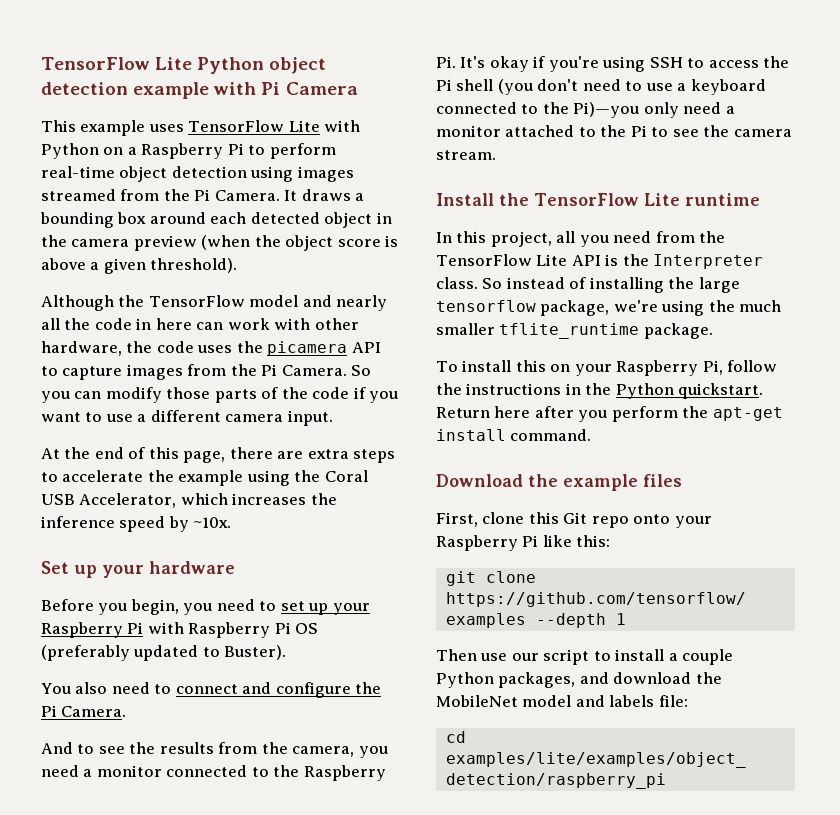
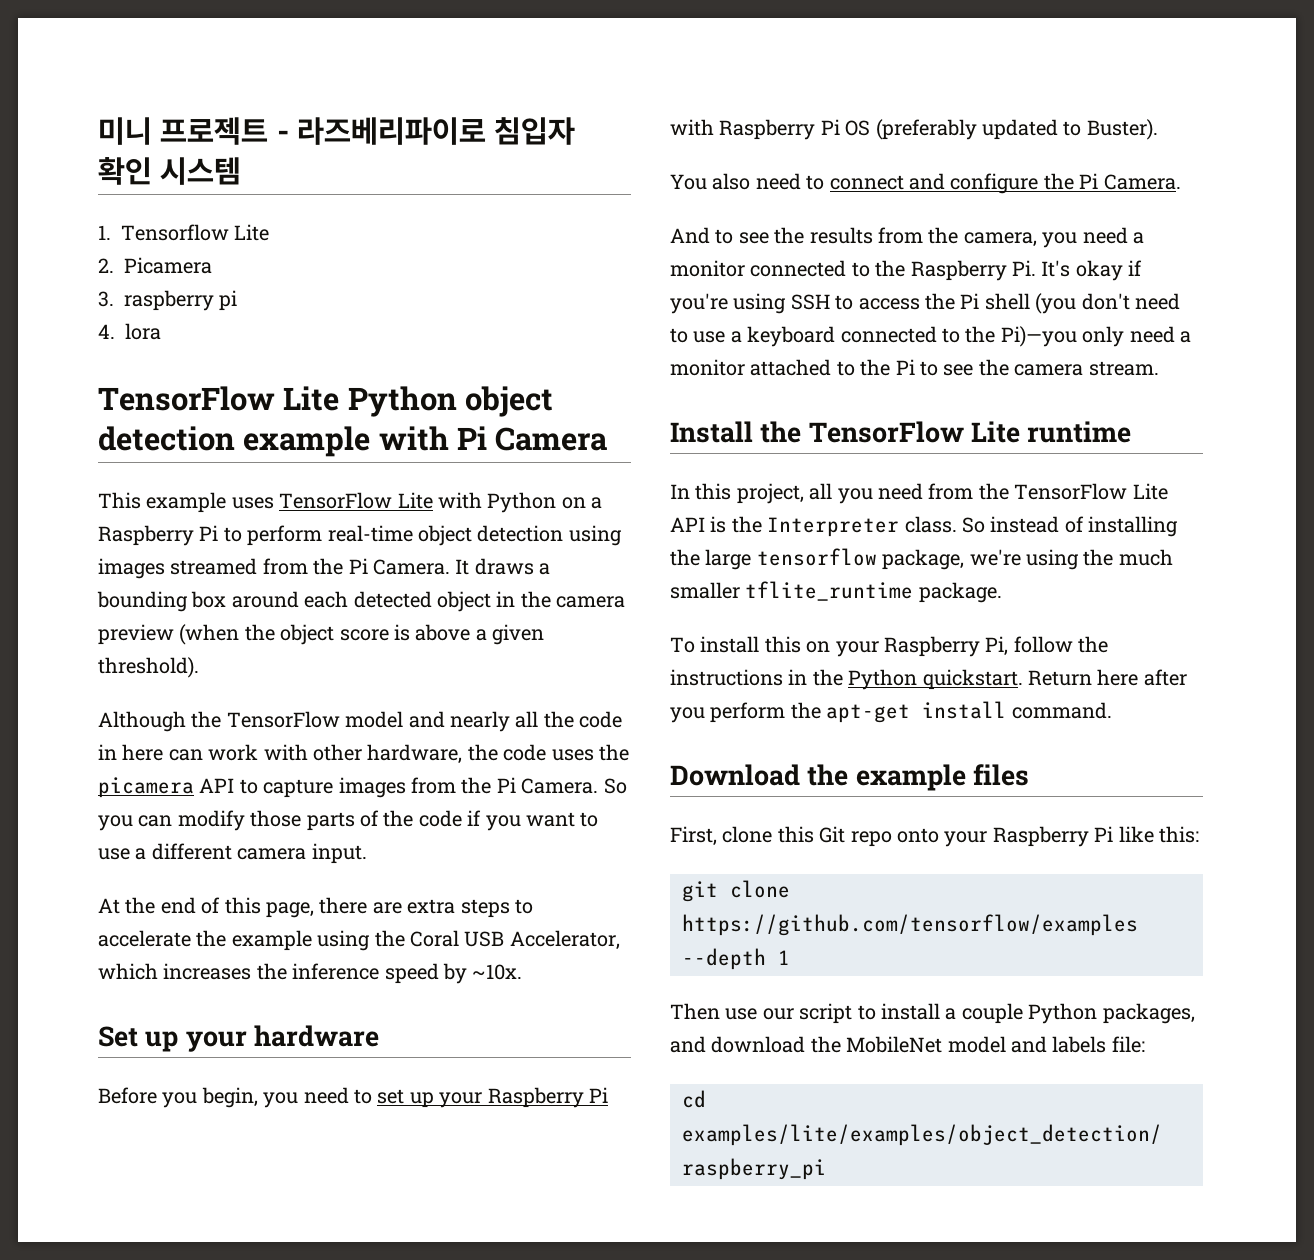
+ 미니 프로젝트 - 라즈베리파이로 침입자 확인 시스템
+ 1. Tensorflow Lite
+ 2. Picamera
+ 3. raspberry pi
+ 4. lora

